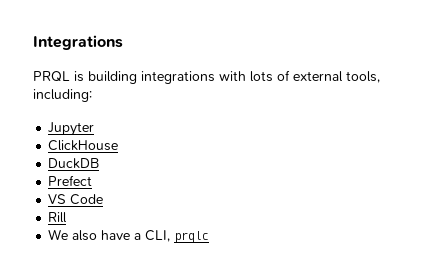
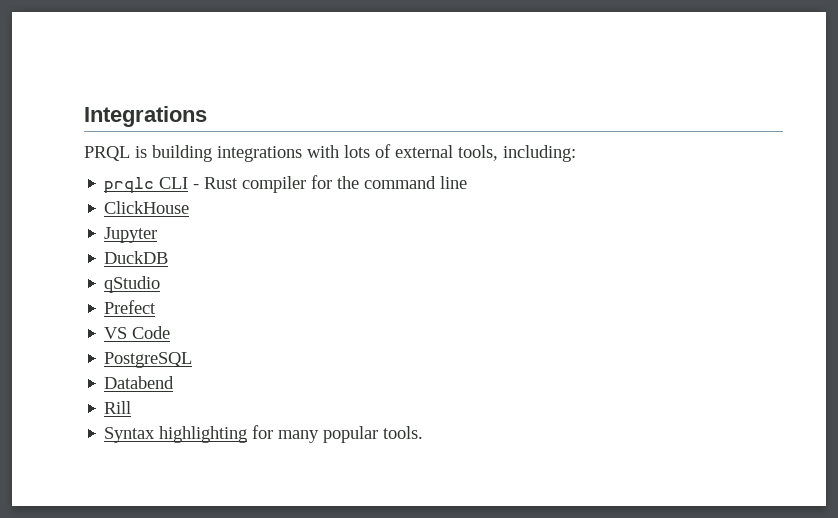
- Jupyter
+ prqlc CLI - Rust compiler for the command line
+ Jupyter
+ qStudio
+ PostgreSQL
+ Databend
- We also have a CLI, prqlc
+ Syntax highlighting for many popular tools.

